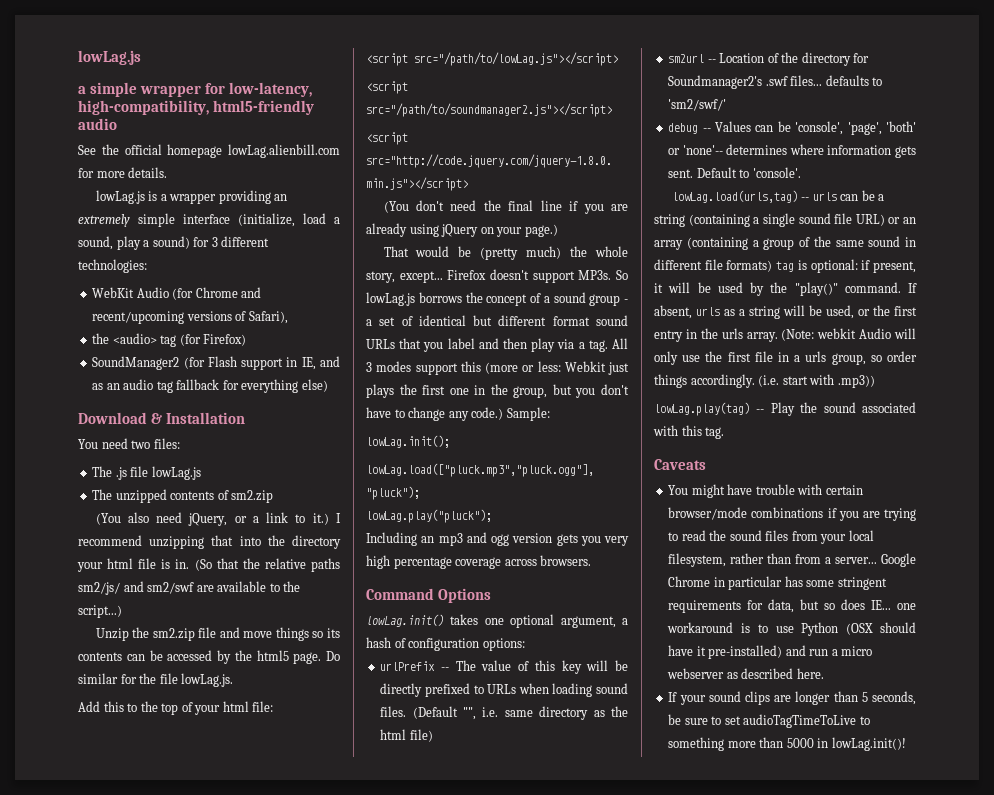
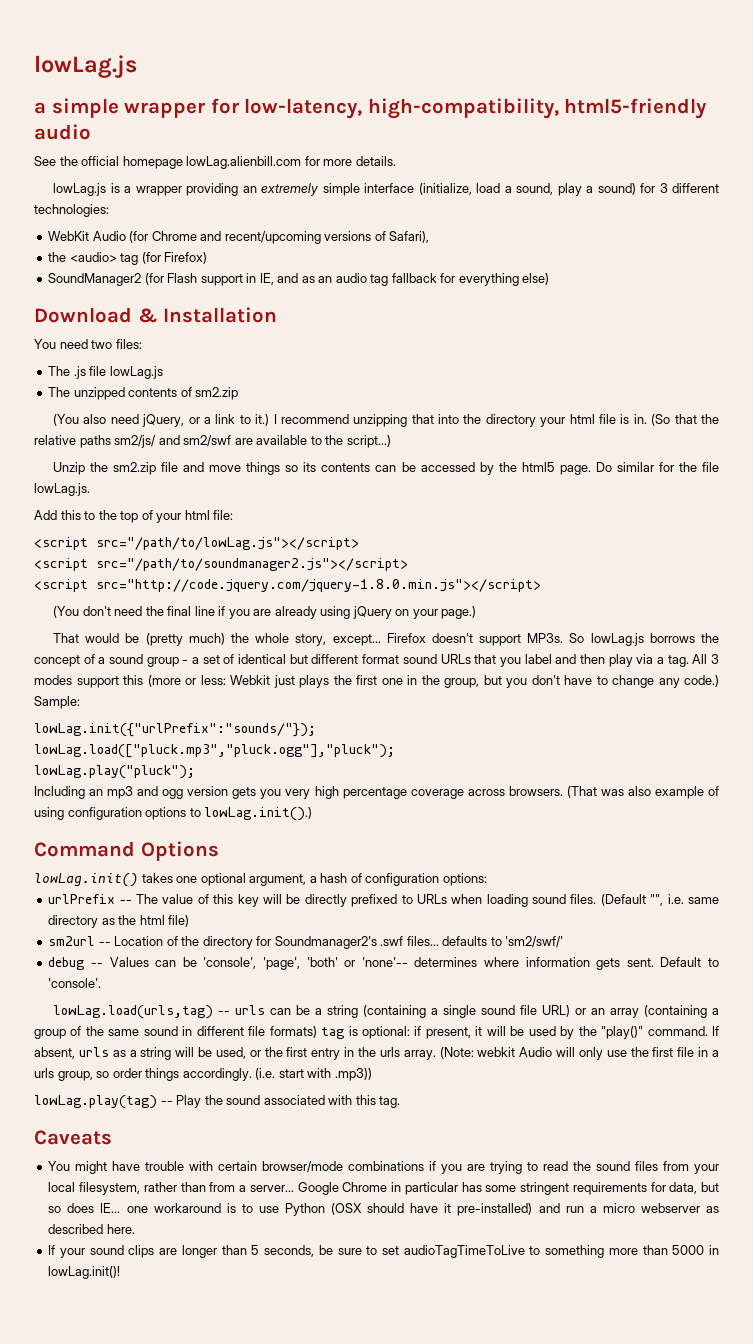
- lowLag.init();
+ lowLag.init({"urlPrefix":"sounds/"});
+ (That was also example of using configuration options to lowLag.init().)

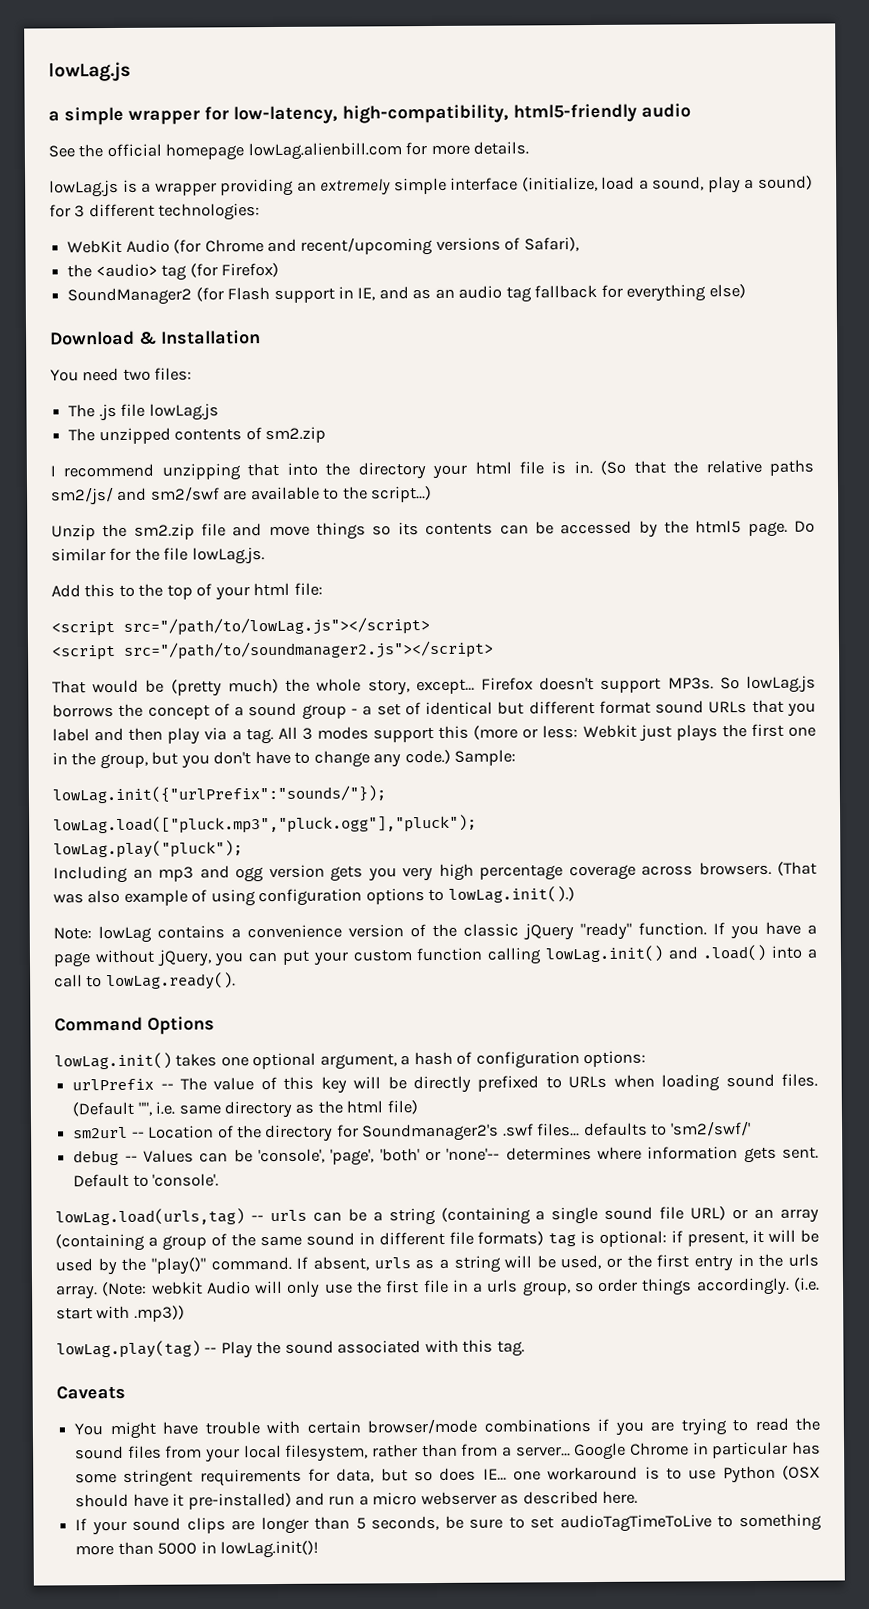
- (You also need jQuery, or a link to it.)
- <script src="http://code.jquery.com/jquery-1.8.0.min.js"></script>
- (You don't need the final line if you are already using jQuery on your page.)
+ Note: lowLag contains a convenience version of the classic jQuery "ready" function. If you have a page without jQuery, you can put your custom function calling lowLag.init() and .load() into a call to lowLag.ready().

